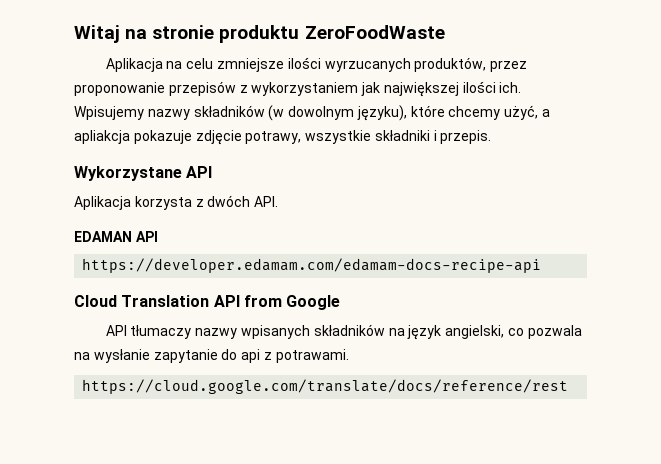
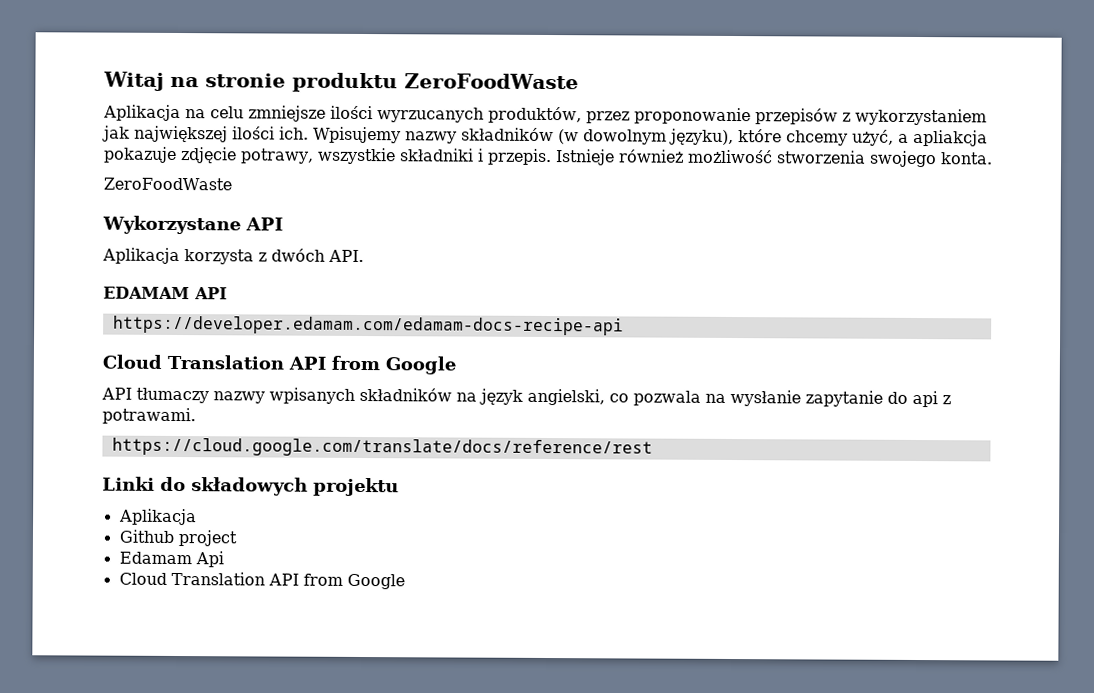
+ Istnieje również możliwość stworzenia swojego konta.
+ ZeroFoodWaste
- EDAMAN API
+ EDAMAM API
+ Linki do składowych projektu
+ Aplikacja
+ Github project
+ Edamam Api
+ Cloud Translation API from Google

